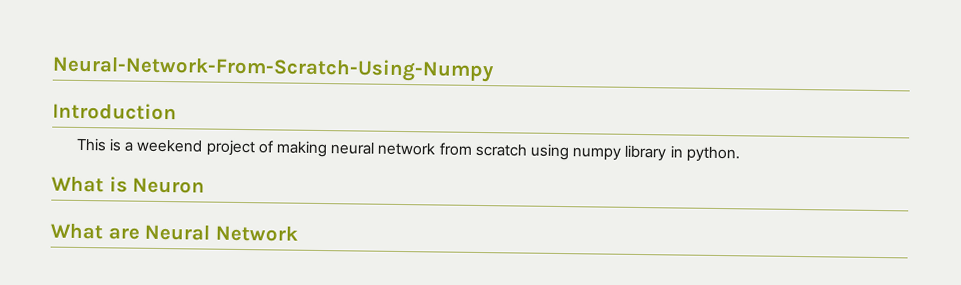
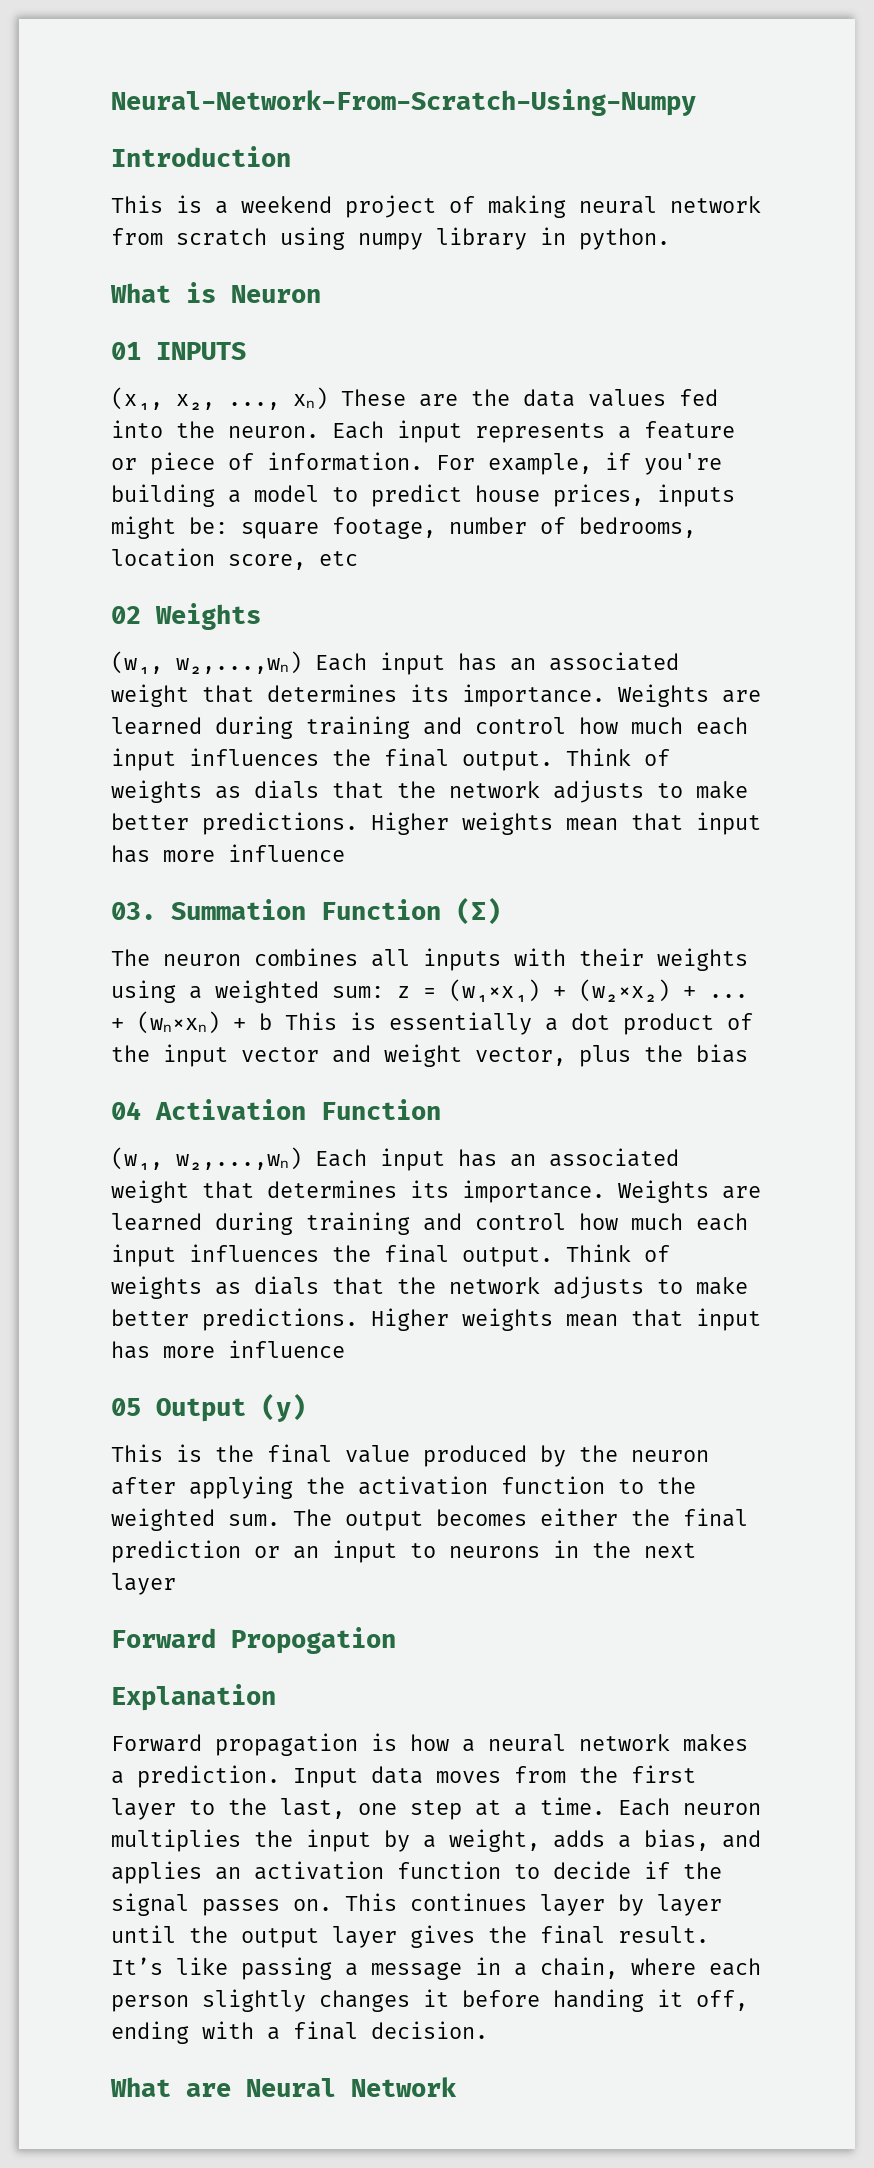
+ 01 INPUTS
+ (x₁, x₂, ..., xₙ) These are the data values fed into the neuron. Each input represents a feature or piece of information. For example, if you're building a model to predict house prices, inputs might be: square footage, number of bedrooms, location score, etc
+ 02 Weights
+ (w₁, w₂,...,wₙ) Each input has an associated weight that determines its importance. Weights are learned during training and control how much each input influences the final output. Think of weights as dials that the network adjusts to make better predictions. Higher weights mean that input has more influence
+ 03. Summation Function (Σ)
+ The neuron combines all inputs with their weights using a weighted sum: z = (w₁×x₁) + (w₂×x₂) + ... + (wₙ×xₙ) + b This is essentially a dot product of the input vector and weight vector, plus the bias
+ 04 Activation Function
+ (w₁, w₂,...,wₙ) Each input has an associated weight that determines its importance. Weights are learned during training and control how much each input influences the final output. Think of weights as dials that the network adjusts to make better predictions. Higher weights mean that input has more influence
+ 05 Output (y)
+ This is the final value produced by the neuron after applying the activation function to the weighted sum. The output becomes either the final prediction or an input to neurons in the next layer
+ Forward Propogation
+ Explanation
+ Forward propagation is how a neural network makes a prediction. Input data moves from the first layer to the last, one step at a time. Each neuron multiplies the input by a weight, adds a bias, and applies an activation function to decide if the signal passes on. This continues layer by layer until the output layer gives the final result. It’s like passing a message in a chain, where each person slightly changes it before handing it off, ending with a final decision.

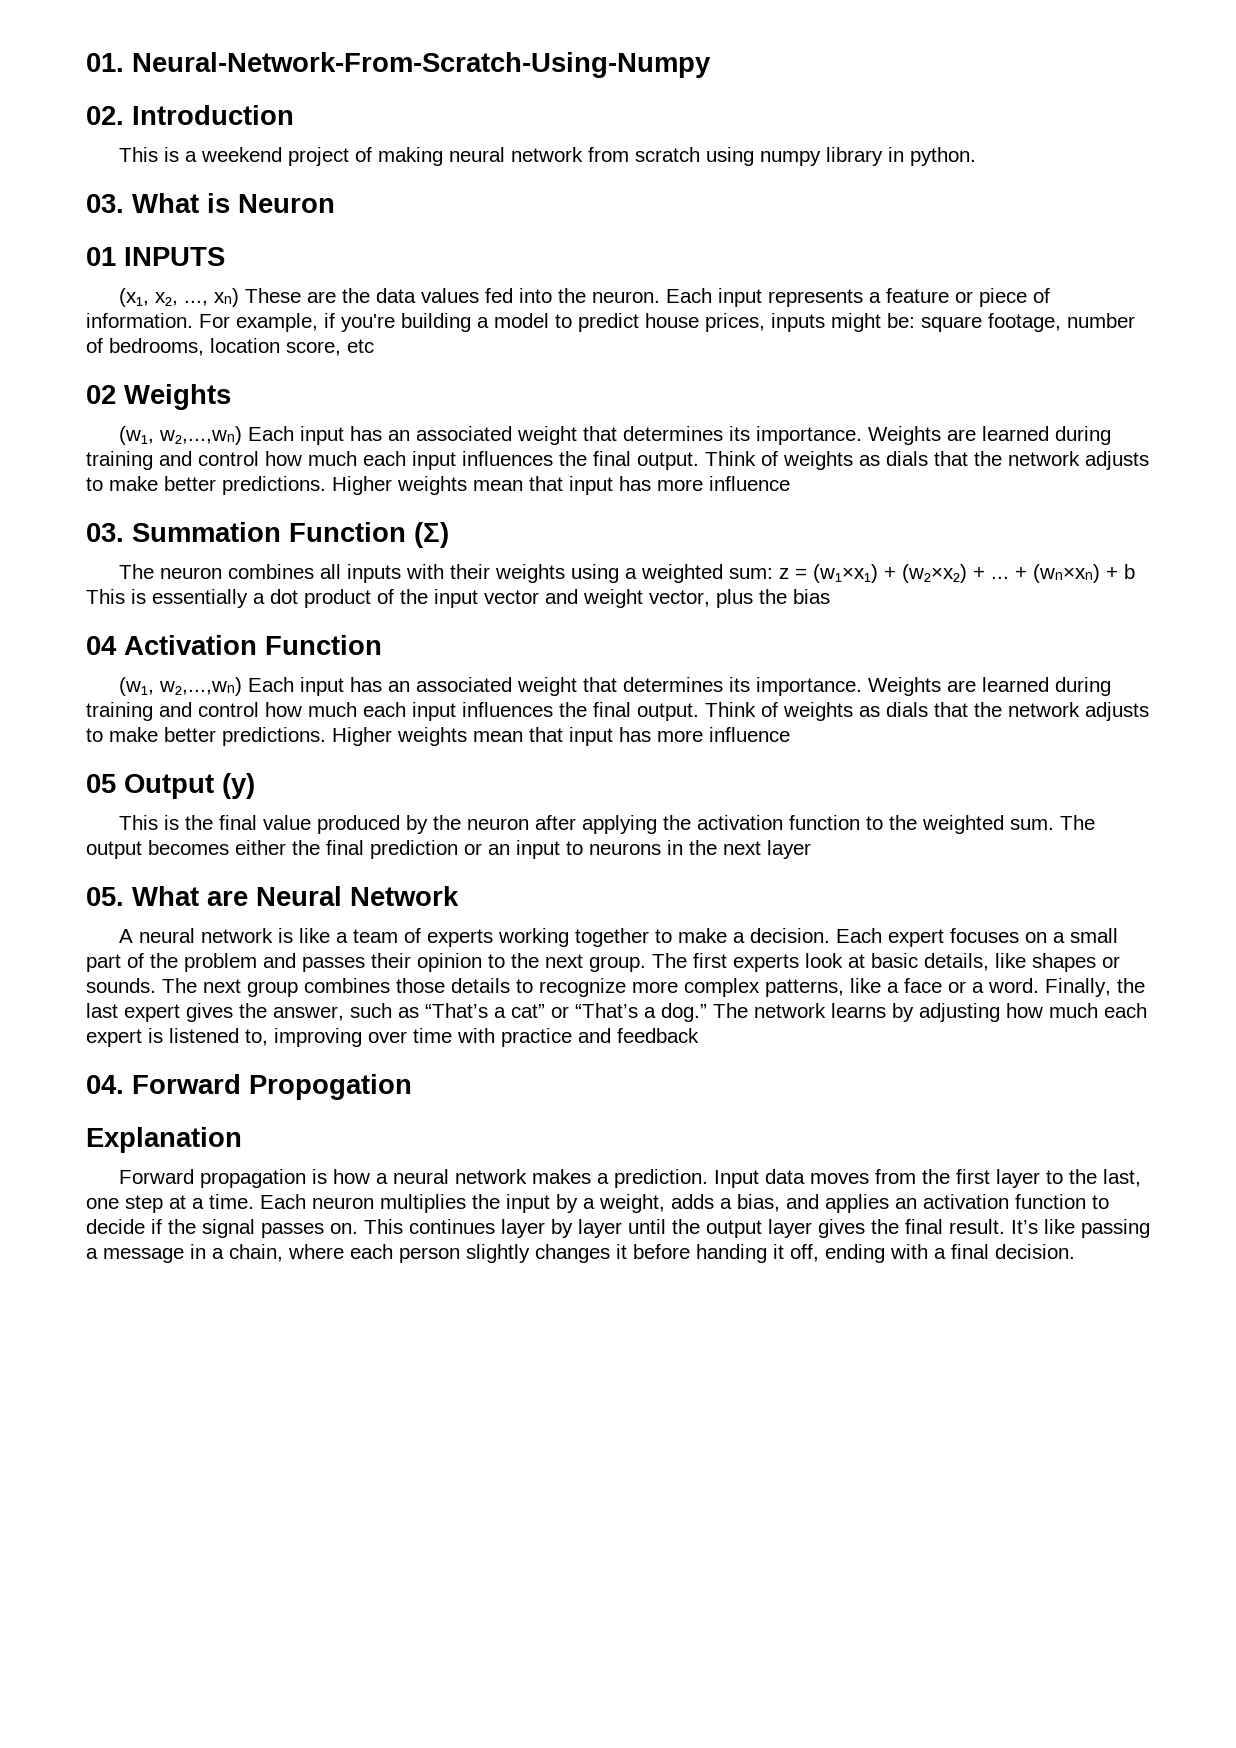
- Neural-Network-From-Scratch-Using-Numpy
+ 01. Neural-Network-From-Scratch-Using-Numpy
- Introduction
+ 02. Introduction
- What is Neuron
+ 03. What is Neuron
- Forward Propogation
+ 05. What are Neural Network
+ A neural network is like a team of experts working together to make a decision. Each expert focuses on a small part of the problem and passes their opinion to the next group. The first experts look at basic details, like shapes or sounds. The next group combines those details to recognize more complex patterns, like a face or a word. Finally, the last expert gives the answer, such as “That’s a cat” or “That’s a dog.” The network learns by adjusting how much each expert is listened to, improving over time with practice and feedback
+ 04. Forward Propogation
- What are Neural Network

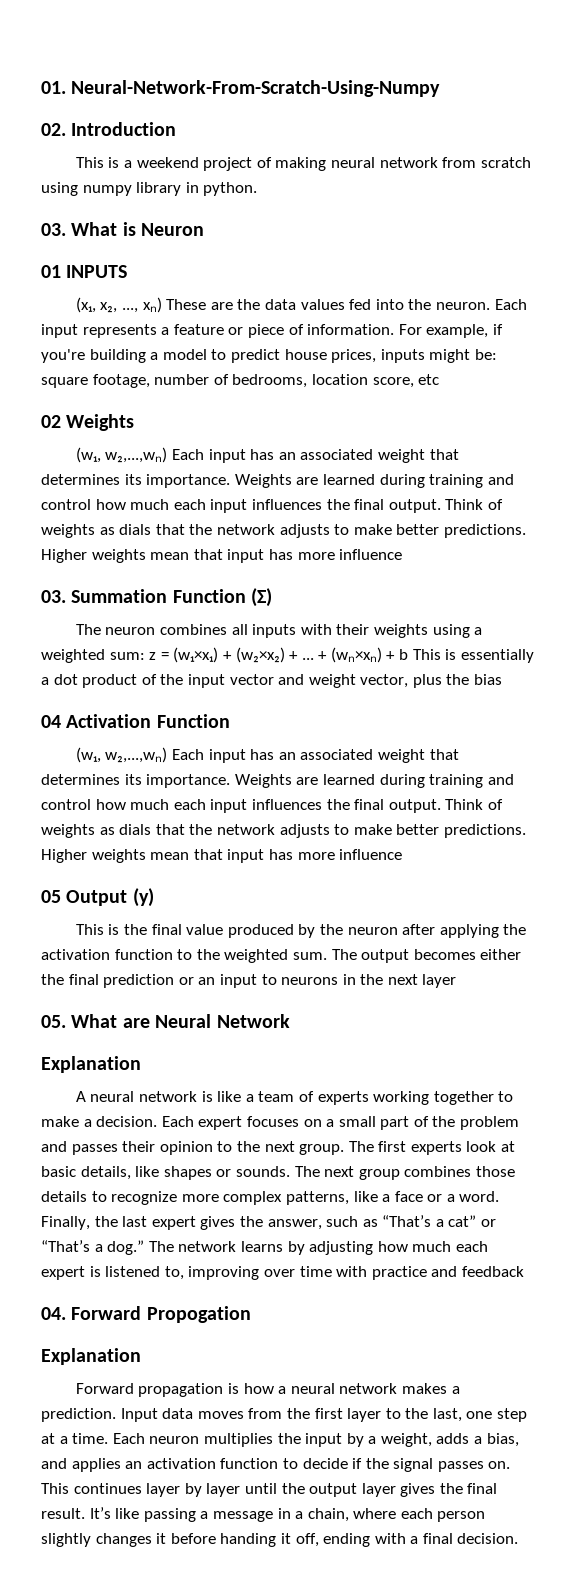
  05. What are Neural Network
+ Explanation

